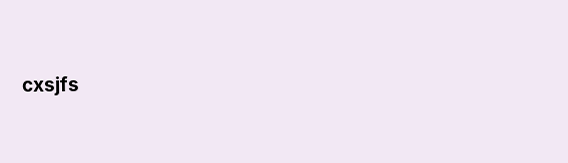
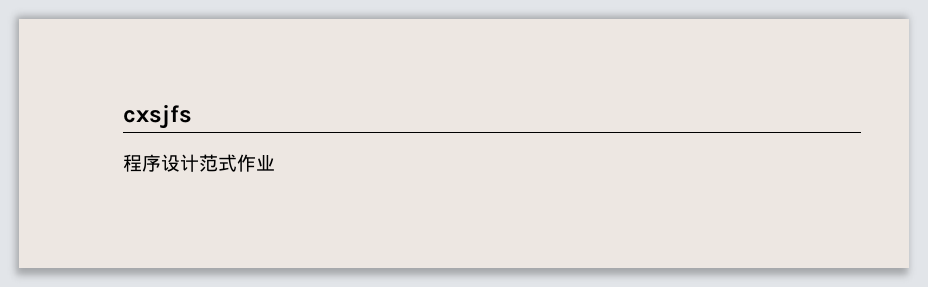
+ 程序设计范式作业

